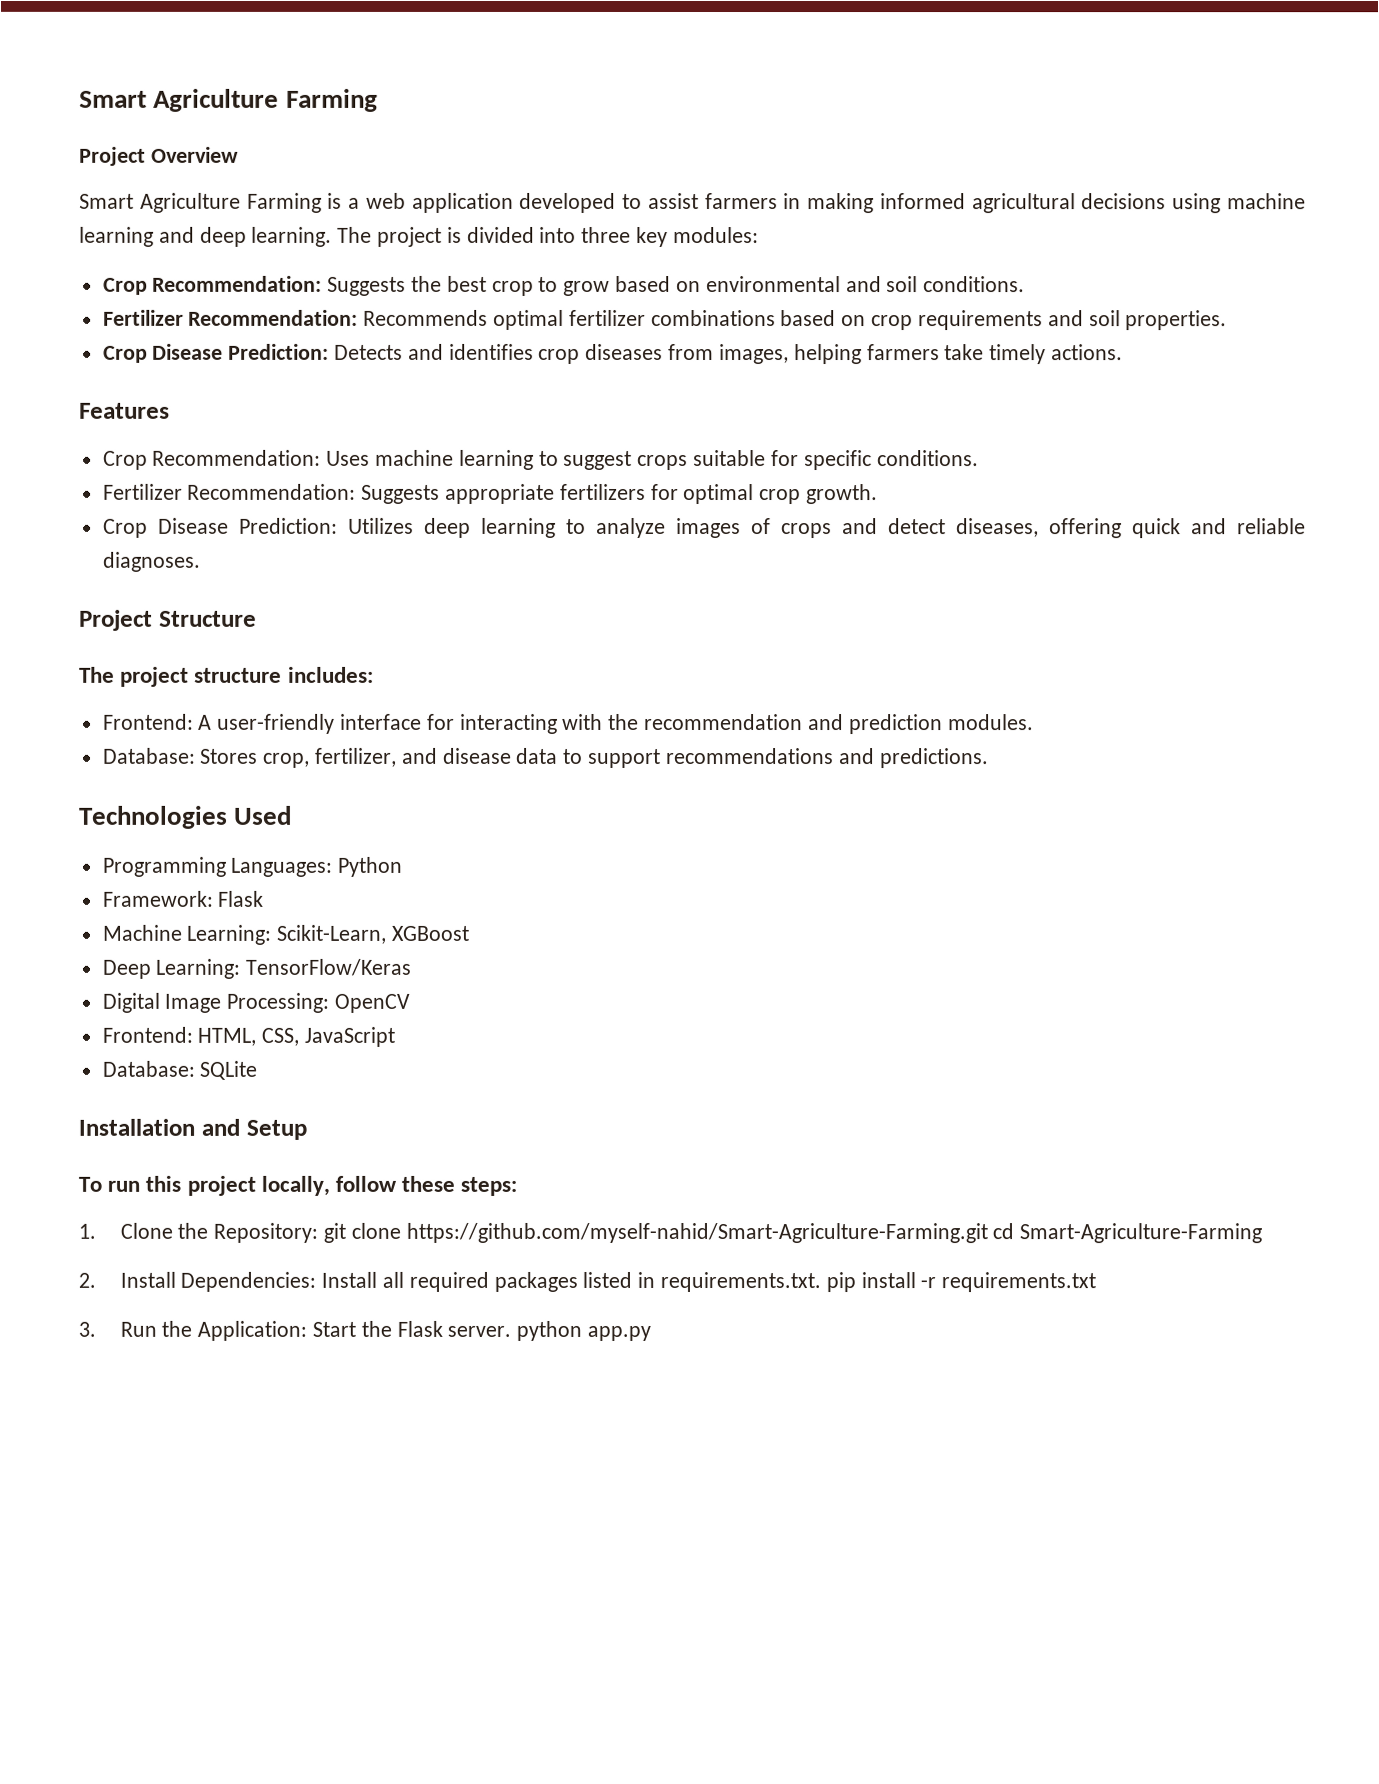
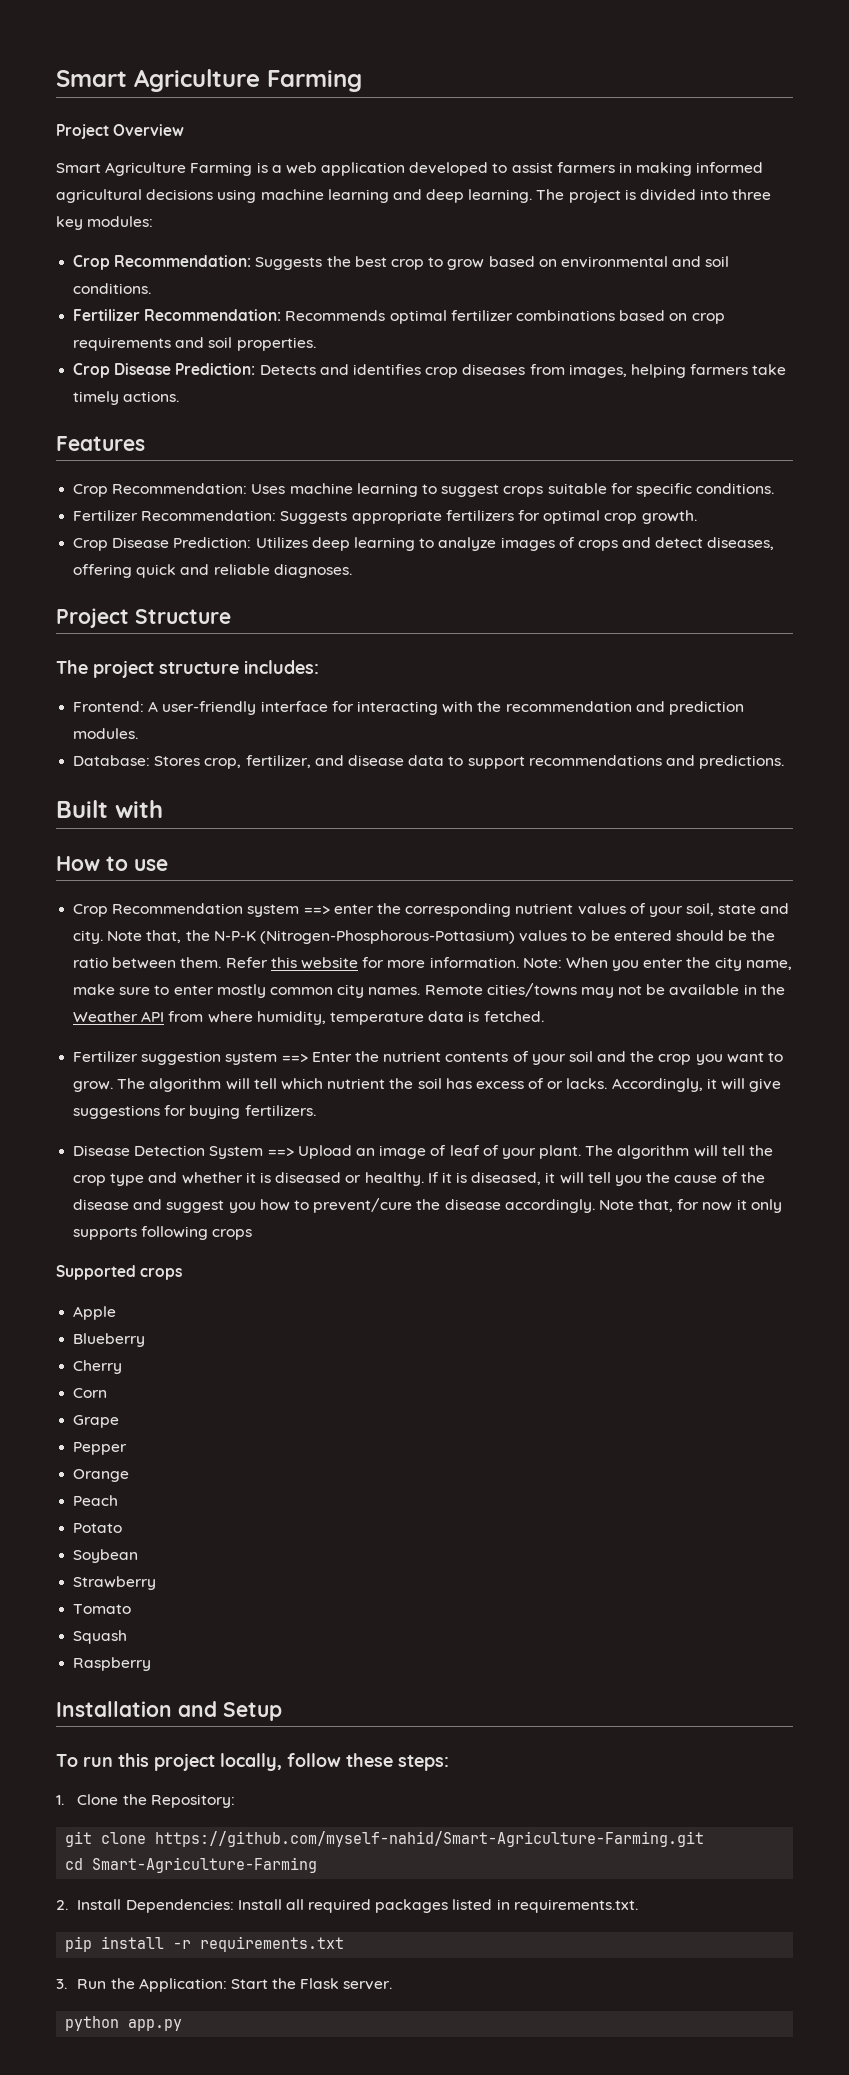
- Technologies Used
- Programming Languages: Python
- Framework: Flask
- Machine Learning: Scikit-Learn, XGBoost
- Deep Learning: TensorFlow/Keras
- Digital Image Processing: OpenCV
- Frontend: HTML, CSS, JavaScript
- Database: SQLite
+ Built with
+ How to use
+ Crop Recommendation system ==> enter the corresponding nutrient values of your soil, state and city. Note that, the N-P-K (Nitrogen-Phosphorous-Pottasium) values to be entered should be the ratio between them. Refer this website for more information. Note: When you enter the city name, make sure to enter mostly common city names. Remote cities/towns may not be available in the Weather API from where humidity, temperature data is fetched.
+ Fertilizer suggestion system ==> Enter the nutrient contents of your soil and the crop you want to grow. The algorithm will tell which nutrient the soil has excess of or lacks. Accordingly, it will give suggestions for buying fertilizers.
+ Disease Detection System ==> Upload an image of leaf of your plant. The algorithm will tell the crop type and whether it is diseased or healthy. If it is diseased, it will tell you the cause of the disease and suggest you how to prevent/cure the disease accordingly. Note that, for now it only supports following crops
+ Supported crops
+ Apple
+ Blueberry
+ Cherry
+ Corn
+ Grape
+ Pepper
+ Orange
+ Peach
+ Potato
+ Soybean
+ Strawberry
+ Tomato
+ Squash
+ Raspberry
- 1. Clone the Repository: git clone https://github.com/myself-nahid/Smart-Agriculture-Farming.git cd Smart-Agriculture-Farming
+ 1. Clone the Repository:
+ git clone https://github.com/myself-nahid/Smart-Agriculture-Farming.git
+ cd Smart-Agriculture-Farming
- 2. Install Dependencies: Install all required packages listed in requirements.txt. pip install -r requirements.txt
+ 2. Install Dependencies: Install all required packages listed in requirements.txt.
+ pip install -r requirements.txt
- 3. Run the Application: Start the Flask server. python app.py
+ 3. Run the Application: Start the Flask server.
+ python app.py

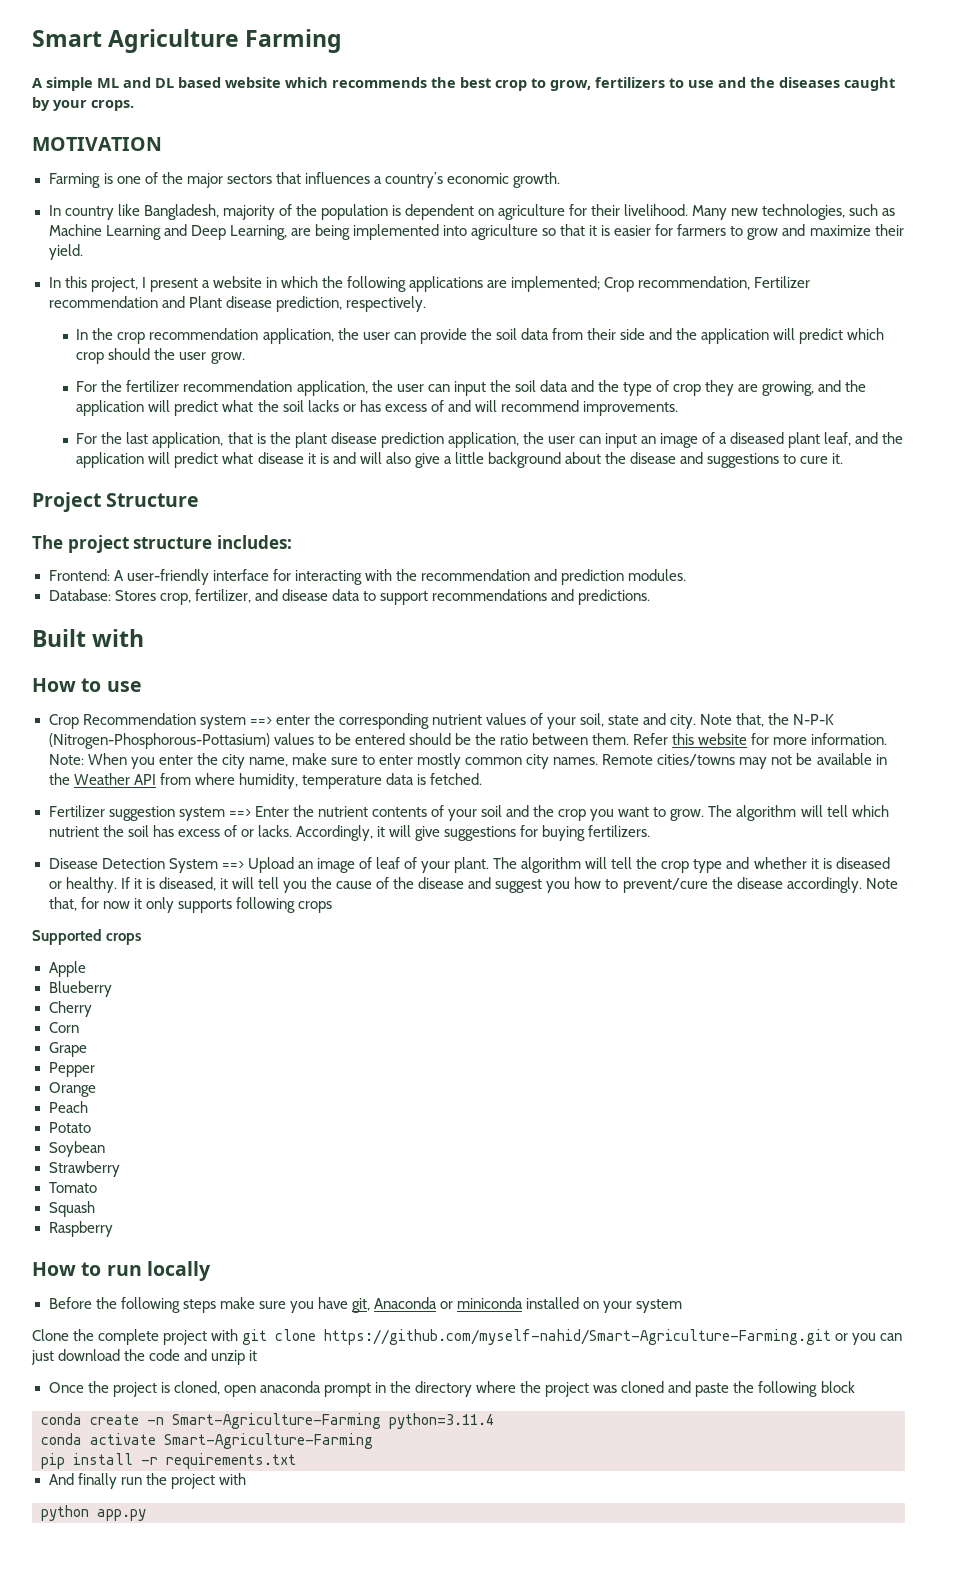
- Project Overview
- Smart Agriculture Farming is a web application developed to assist farmers in making informed agricultural decisions using machine learning and deep learning. The project is divided into three key modules:
- Crop Recommendation: Suggests the best crop to grow based on environmental and soil conditions.
- Fertilizer Recommendation: Recommends optimal fertilizer combinations based on crop requirements and soil properties.
- Crop Disease Prediction: Detects and identifies crop diseases from images, helping farmers take timely actions.
- Features
- Crop Recommendation: Uses machine learning to suggest crops suitable for specific conditions.
- Fertilizer Recommendation: Suggests appropriate fertilizers for optimal crop growth.
- Crop Disease Prediction: Utilizes deep learning to analyze images of crops and detect diseases, offering quick and reliable diagnoses.
+ A simple ML and DL based website which recommends the best crop to grow, fertilizers to use and the diseases caught by your crops.
+ MOTIVATION
+ Farming is one of the major sectors that influences a country’s economic growth.
+ In country like Bangladesh, majority of the population is dependent on agriculture for their livelihood. Many new technologies, such as Machine Learning and Deep Learning, are being implemented into agriculture so that it is easier for farmers to grow and maximize their yield.
+ In this project, I present a website in which the following applications are implemented; Crop recommendation, Fertilizer recommendation and Plant disease prediction, respectively.
+ In the crop recommendation application, the user can provide the soil data from their side and the application will predict which crop should the user grow.
+ For the fertilizer recommendation application, the user can input the soil data and the type of crop they are growing, and the application will predict what the soil lacks or has excess of and will recommend improvements.
+ For the last application, that is the plant disease prediction application, the user can input an image of a diseased plant leaf, and the application will predict what disease it is and will also give a little background about the disease and suggestions to cure it.
- Installation and Setup
- To run this project locally, follow these steps:
- 1. Clone the Repository:
- git clone https://github.com/myself-nahid/Smart-Agriculture-Farming.git
- cd Smart-Agriculture-Farming
- 2. Install Dependencies: Install all required packages listed in requirements.txt.
+ How to run locally
+ Before the following steps make sure you have git, Anaconda or miniconda installed on your system
+ Clone the complete project with git clone https://github.com/myself-nahid/Smart-Agriculture-Farming.git or you can just download the code and unzip it
+ Once the project is cloned, open anaconda prompt in the directory where the project was cloned and paste the following block
+ conda create -n Smart-Agriculture-Farming python=3.11.4
+ conda activate Smart-Agriculture-Farming
  pip install -r requirements.txt
- 3. Run the Application: Start the Flask server.
+ And finally run the project with

